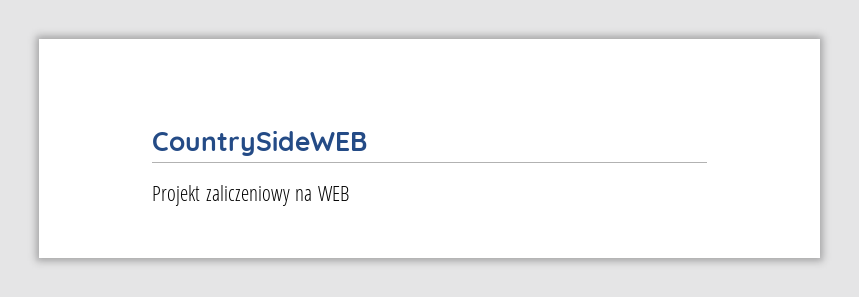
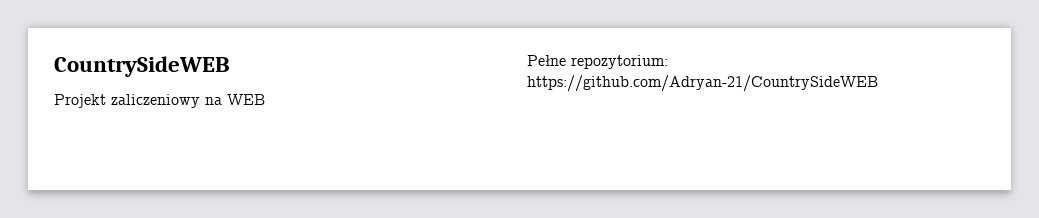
+ Pełne repozytorium: https://github.com/Adryan-21/CountrySideWEB

